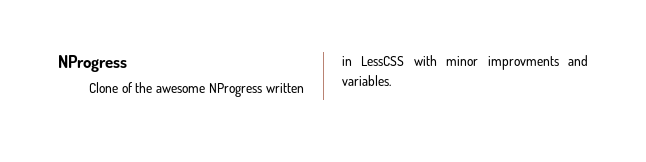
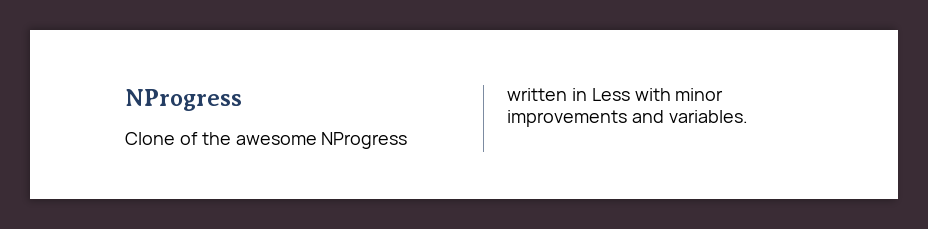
- Clone of the awesome NProgress written in LessCSS with minor improvments and variables.
+ Clone of the awesome NProgress written in Less with minor improvements and variables.

